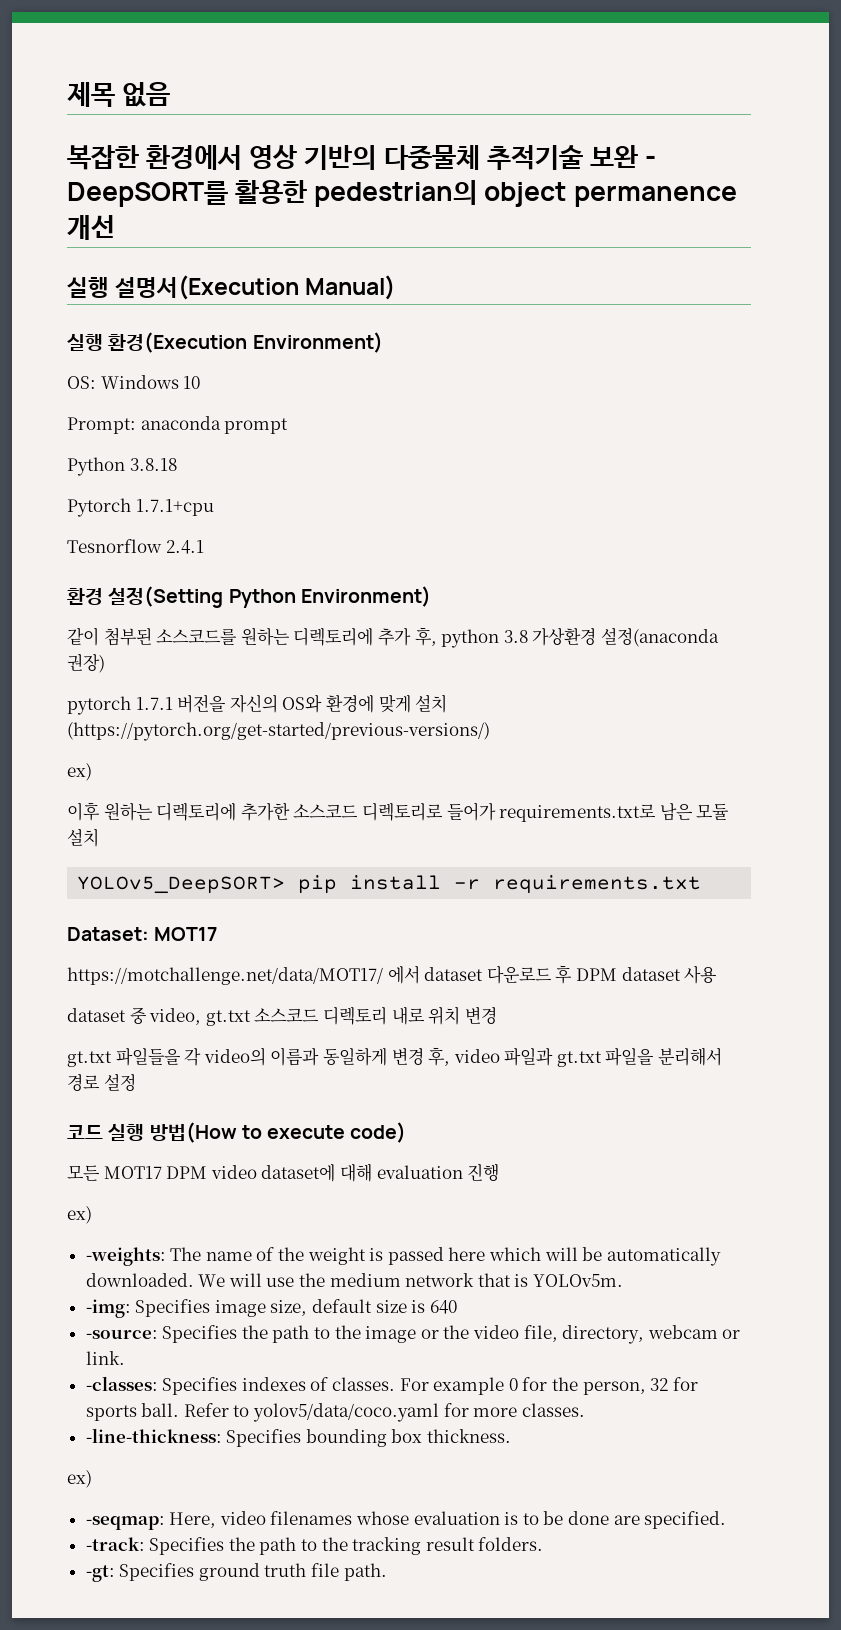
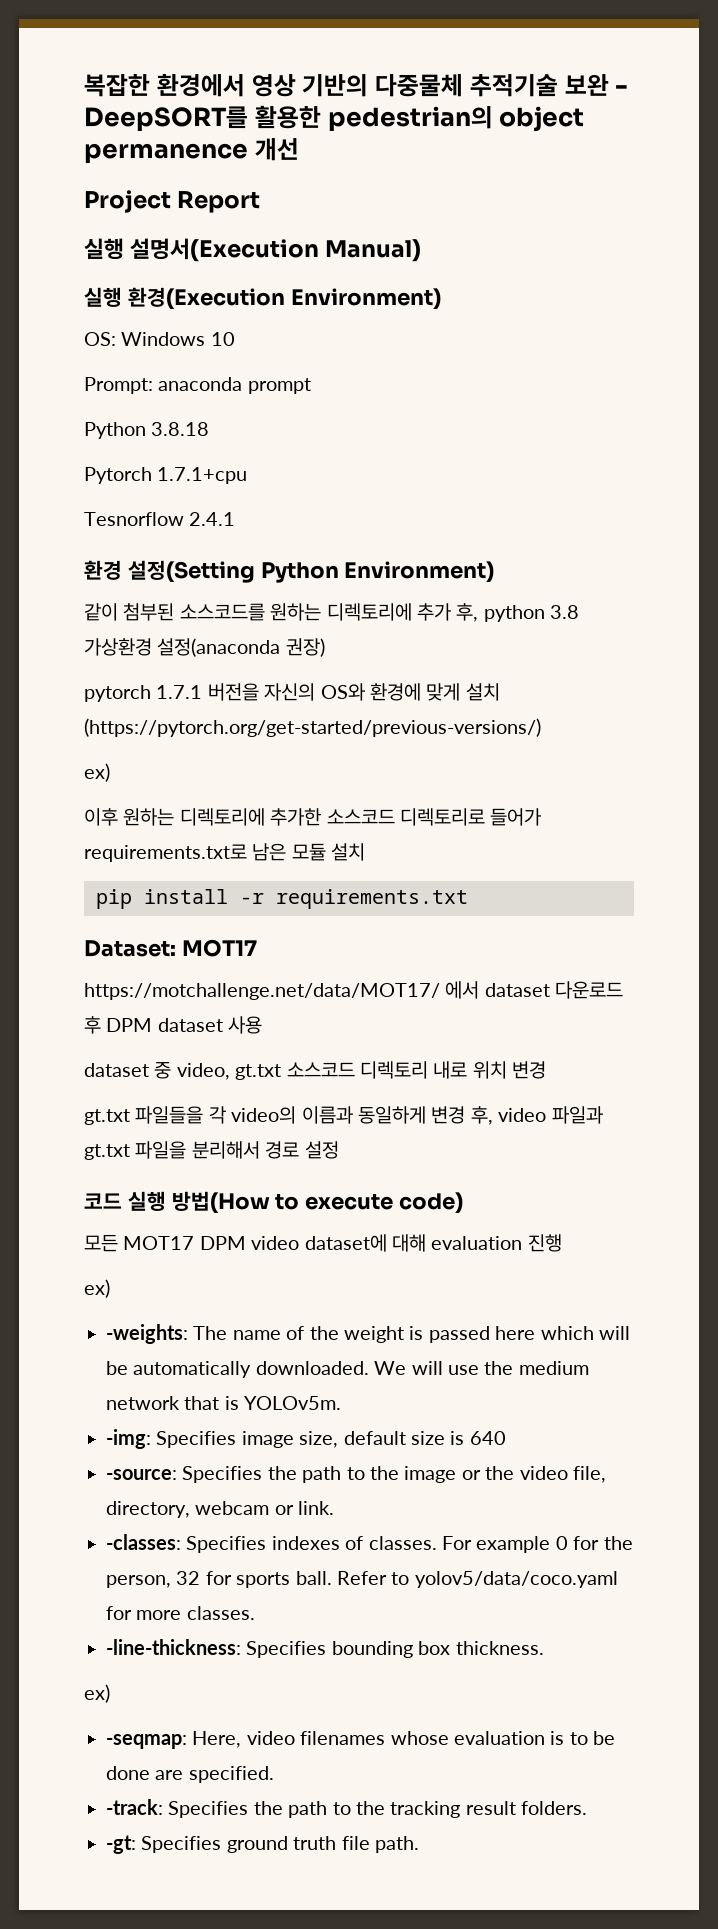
- 제목 없음
+ Project Report
- YOLOv5_DeepSORT> pip install -r requirements.txt
+ pip install -r requirements.txt

